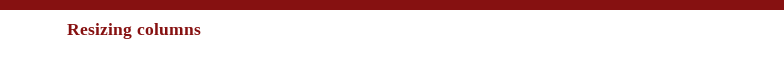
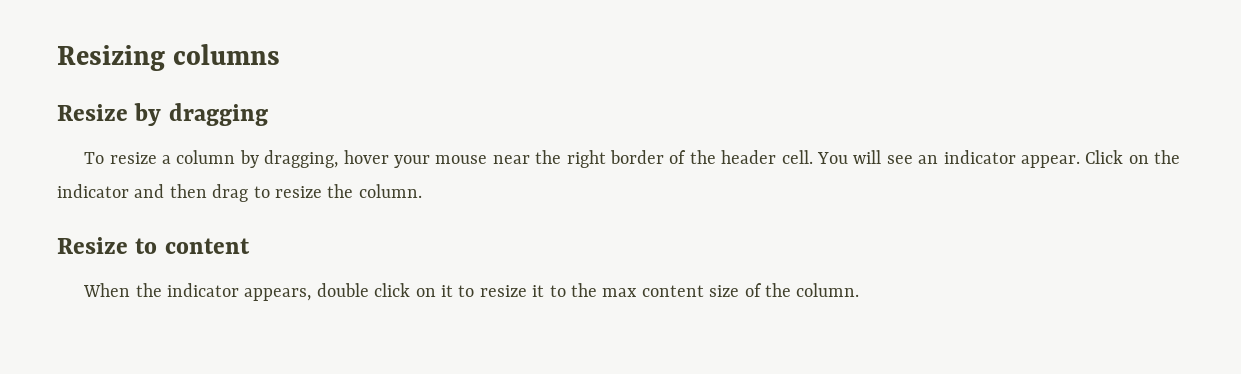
+ Resize by dragging
+ To resize a column by dragging, hover your mouse near the right border of the header cell. You will see an indicator appear. Click on the indicator and then drag to resize the column.
+ Resize to content
+ When the indicator appears, double click on it to resize it to the max content size of the column.

